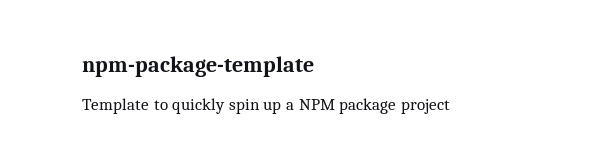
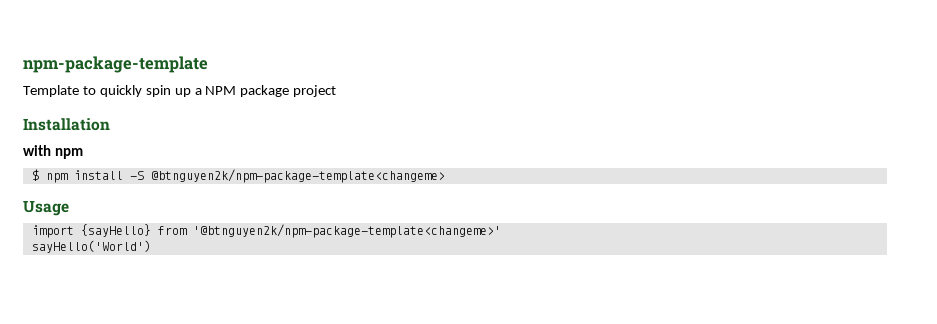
+ Installation
+ with npm
+ $ npm install -S @btnguyen2k/npm-package-template<changeme>
+ Usage
+ import {sayHello} from '@btnguyen2k/npm-package-template<changeme>'
+ sayHello('World')

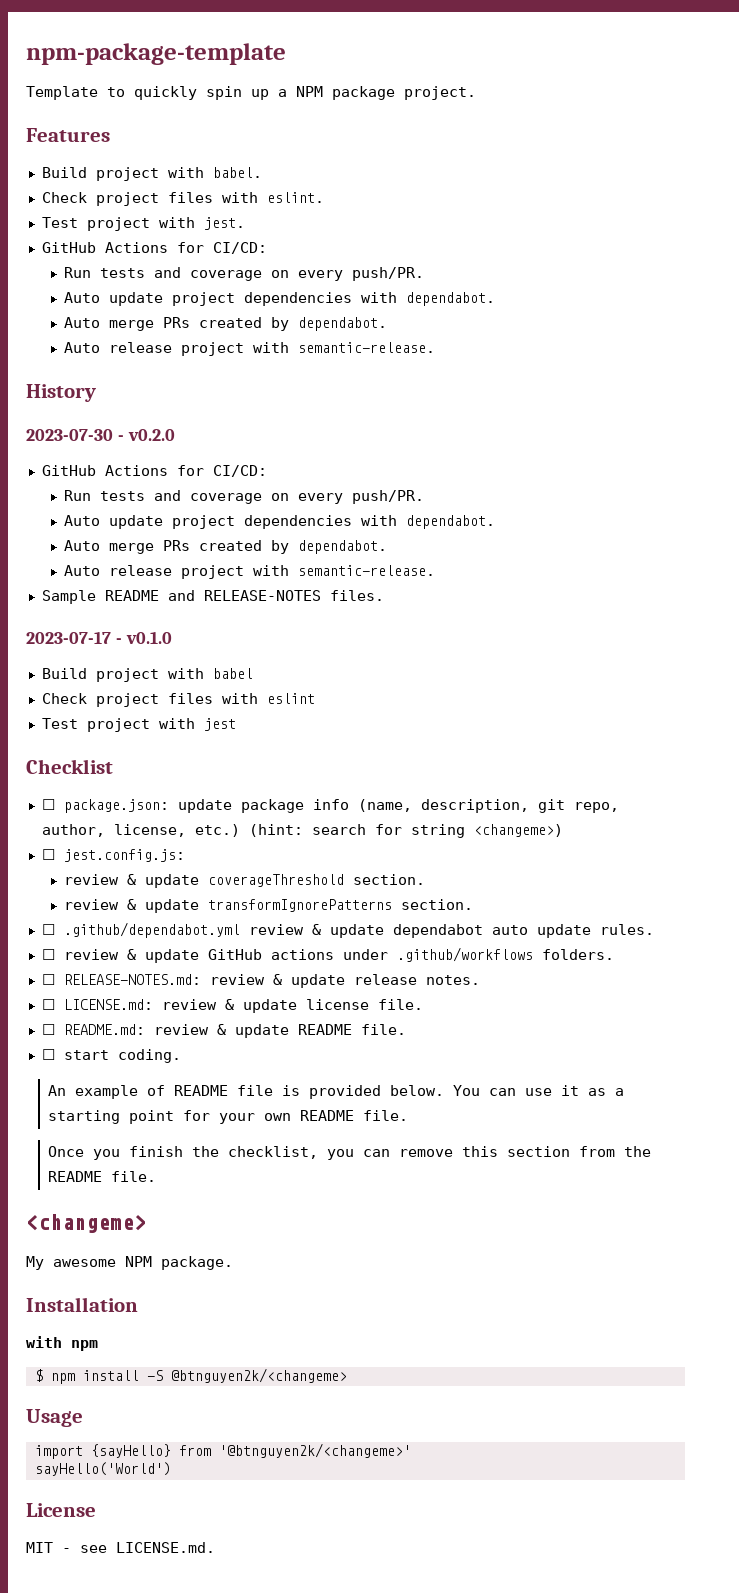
- Template to quickly spin up a NPM package project
+ Template to quickly spin up a NPM package project.
+ Features
+ Build project with babel.
+ Check project files with eslint.
+ Test project with jest.
+ GitHub Actions for CI/CD:
+ Run tests and coverage on every push/PR.
+ Auto update project dependencies with dependabot.
+ Auto merge PRs created by dependabot.
+ Auto release project with semantic-release.
+ History
+ 2023-07-30 - v0.2.0
+ GitHub Actions for CI/CD:
+ Run tests and coverage on every push/PR.
+ Auto update project dependencies with dependabot.
+ Auto merge PRs created by dependabot.
+ Auto release project with semantic-release.
+ Sample README and RELEASE-NOTES files.
+ 2023-07-17 - v0.1.0
+ Build project with babel
+ Check project files with eslint
+ Test project with jest
+ Checklist
+ ☐ package.json: update package info (name, description, git repo, author, license, etc.) (hint: search for string <changeme>)
+ ☐ jest.config.js:
+ review & update coverageThreshold section.
+ review & update transformIgnorePatterns section.
+ ☐ .github/dependabot.yml review & update dependabot auto update rules.
+ ☐ review & update GitHub actions under .github/workflows folders.
+ ☐ RELEASE-NOTES.md: review & update release notes.
+ ☐ LICENSE.md: review & update license file.
+ ☐ README.md: review & update README file.
+ ☐ start coding.
+ An example of README file is provided below. You can use it as a starting point for your own README file.
+ Once you finish the checklist, you can remove this section from the README file.
+ <changeme>
+ My awesome NPM package.
- $ npm install -S @btnguyen2k/npm-package-template<changeme>
+ $ npm install -S @btnguyen2k/<changeme>
- import {sayHello} from '@btnguyen2k/npm-package-template<changeme>'
+ import {sayHello} from '@btnguyen2k/<changeme>'
+ License
+ MIT - see LICENSE.md.

